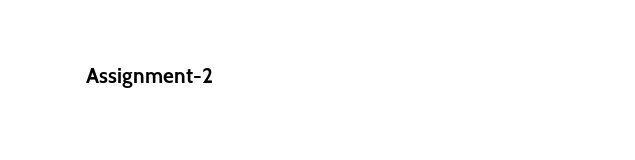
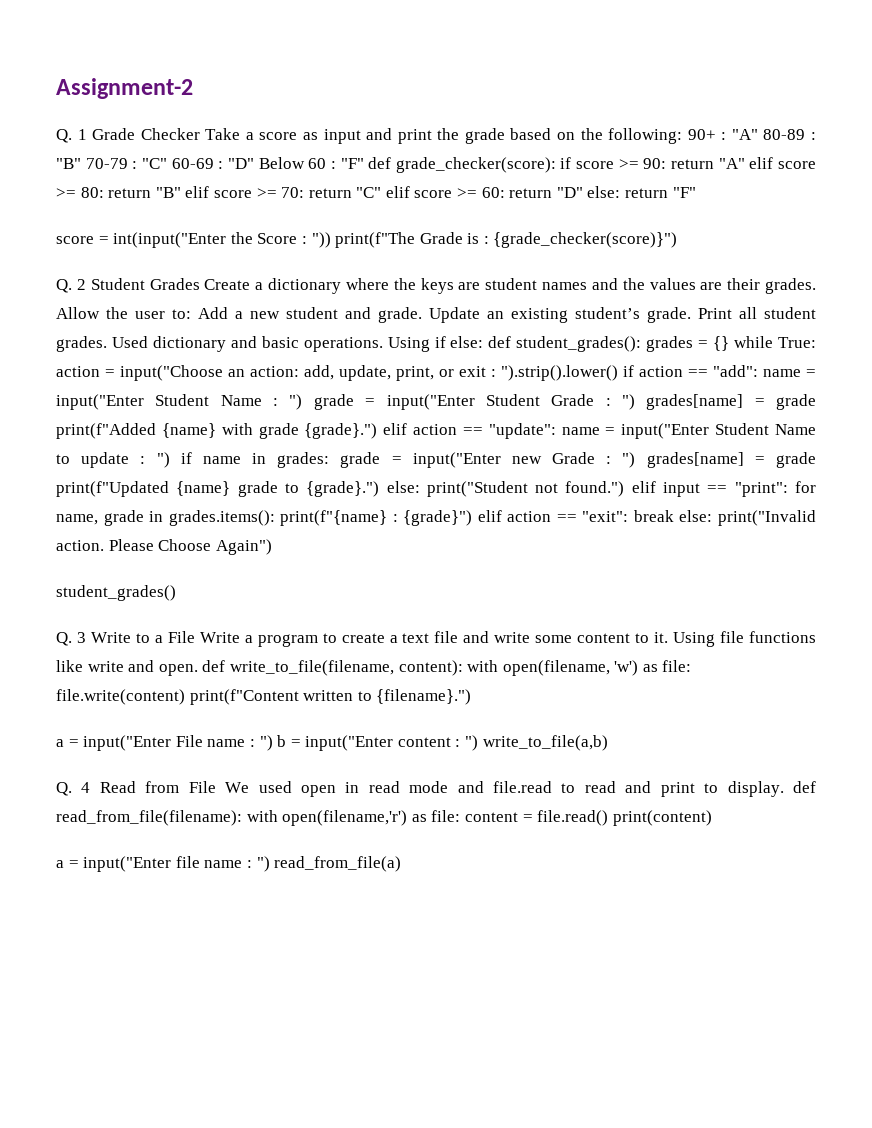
+ Q. 1 Grade Checker Take a score as input and print the grade based on the following: 90+ : "A" 80-89 : "B" 70-79 : "C" 60-69 : "D" Below 60 : "F" def grade_checker(score): if score >= 90: return "A" elif score >= 80: return "B" elif score >= 70: return "C" elif score >= 60: return "D" else: return "F"
+ score = int(input("Enter the Score : ")) print(f"The Grade is : {grade_checker(score)}")
+ Q. 2 Student Grades Create a dictionary where the keys are student names and the values are their grades. Allow the user to: Add a new student and grade. Update an existing student’s grade. Print all student grades. Used dictionary and basic operations. Using if else: def student_grades(): grades = {} while True: action = input("Choose an action: add, update, print, or exit : ").strip().lower() if action == "add": name = input("Enter Student Name : ") grade = input("Enter Student Grade : ") grades[name] = grade print(f"Added {name} with grade {grade}.") elif action == "update": name = input("Enter Student Name to update : ") if name in grades: grade = input("Enter new Grade : ") grades[name] = grade print(f"Updated {name} grade to {grade}.") else: print("Student not found.") elif input == "print": for name, grade in grades.items(): print(f"{name} : {grade}") elif action == "exit": break else: print("Invalid action. Please Choose Again")
+ student_grades()
+ Q. 3 Write to a File Write a program to create a text file and write some content to it. Using file functions like write and open. def write_to_file(filename, content): with open(filename, 'w') as file: file.write(content) print(f"Content written to {filename}.")
+ a = input("Enter File name : ") b = input("Enter content : ") write_to_file(a,b)
+ Q. 4 Read from File We used open in read mode and file.read to read and print to display. def read_from_file(filename): with open(filename,'r') as file: content = file.read() print(content)
+ a = input("Enter file name : ") read_from_file(a)

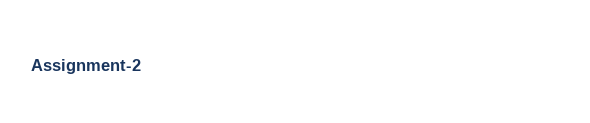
- Q. 1 Grade Checker Take a score as input and print the grade based on the following: 90+ : "A" 80-89 : "B" 70-79 : "C" 60-69 : "D" Below 60 : "F" def grade_checker(score): if score >= 90: return "A" elif score >= 80: return "B" elif score >= 70: return "C" elif score >= 60: return "D" else: return "F"
- score = int(input("Enter the Score : ")) print(f"The Grade is : {grade_checker(score)}")
- Q. 2 Student Grades Create a dictionary where the keys are student names and the values are their grades. Allow the user to: Add a new student and grade. Update an existing student’s grade. Print all student grades. Used dictionary and basic operations. Using if else: def student_grades(): grades = {} while True: action = input("Choose an action: add, update, print, or exit : ").strip().lower() if action == "add": name = input("Enter Student Name : ") grade = input("Enter Student Grade : ") grades[name] = grade print(f"Added {name} with grade {grade}.") elif action == "update": name = input("Enter Student Name to update : ") if name in grades: grade = input("Enter new Grade : ") grades[name] = grade print(f"Updated {name} grade to {grade}.") else: print("Student not found.") elif input == "print": for name, grade in grades.items(): print(f"{name} : {grade}") elif action == "exit": break else: print("Invalid action. Please Choose Again")
- student_grades()
- Q. 3 Write to a File Write a program to create a text file and write some content to it. Using file functions like write and open. def write_to_file(filename, content): with open(filename, 'w') as file: file.write(content) print(f"Content written to {filename}.")
- a = input("Enter File name : ") b = input("Enter content : ") write_to_file(a,b)
- Q. 4 Read from File We used open in read mode and file.read to read and print to display. def read_from_file(filename): with open(filename,'r') as file: content = file.read() print(content)
- a = input("Enter file name : ") read_from_file(a)

